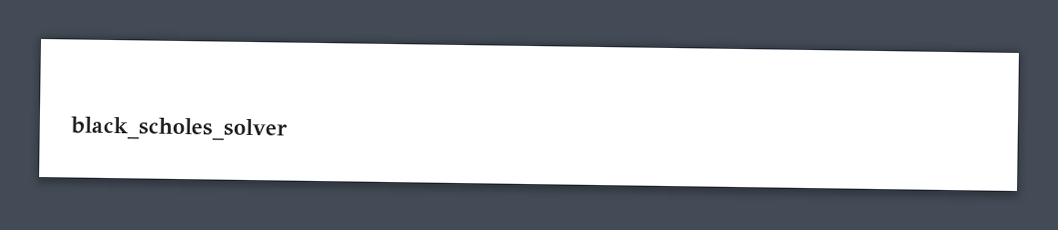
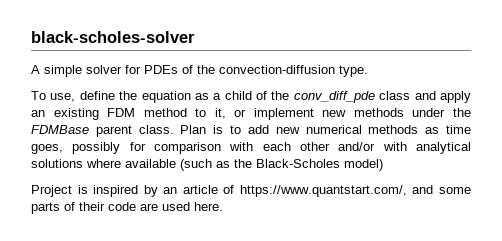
- black_scholes_solver
+ black-scholes-solver
+ A simple solver for PDEs of the convection-diffusion type.
+ To use, define the equation as a child of the conv_diff_pde class and apply an existing FDM method to it, or implement new methods under the FDMBase parent class. Plan is to add new numerical methods as time goes, possibly for comparison with each other and/or with analytical solutions where available (such as the Black-Scholes model)
+ Project is inspired by an article of https://www.quantstart.com/, and some parts of their code are used here.

